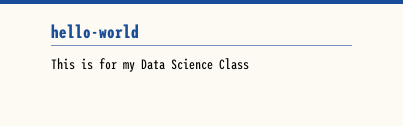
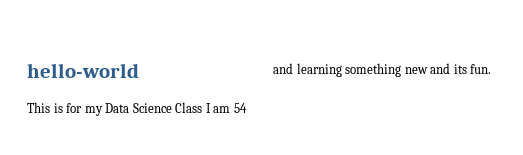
- This is for my Data Science Class
+ This is for my Data Science Class I am 54 and learning something new and its fun.

